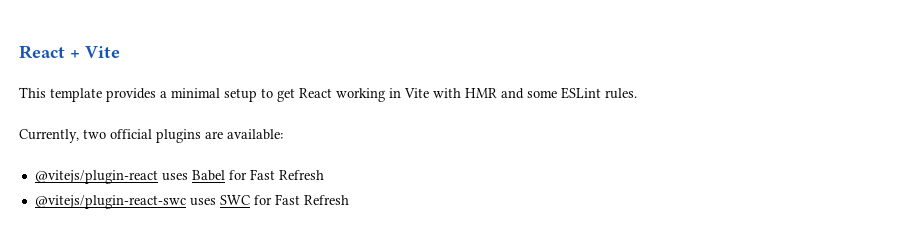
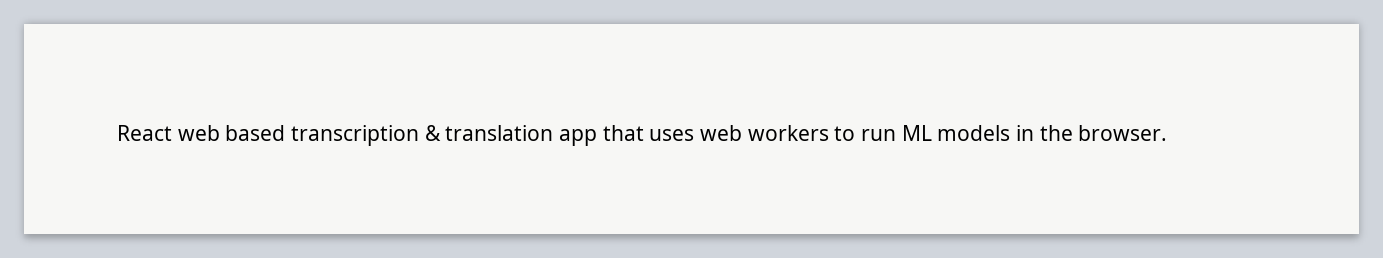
- React + Vite
- This template provides a minimal setup to get React working in Vite with HMR and some ESLint rules.
- Currently, two official plugins are available:
- @vitejs/plugin-react uses Babel for Fast Refresh
- @vitejs/plugin-react-swc uses SWC for Fast Refresh
+ React web based transcription & translation app that uses web workers to run ML models in the browser.

